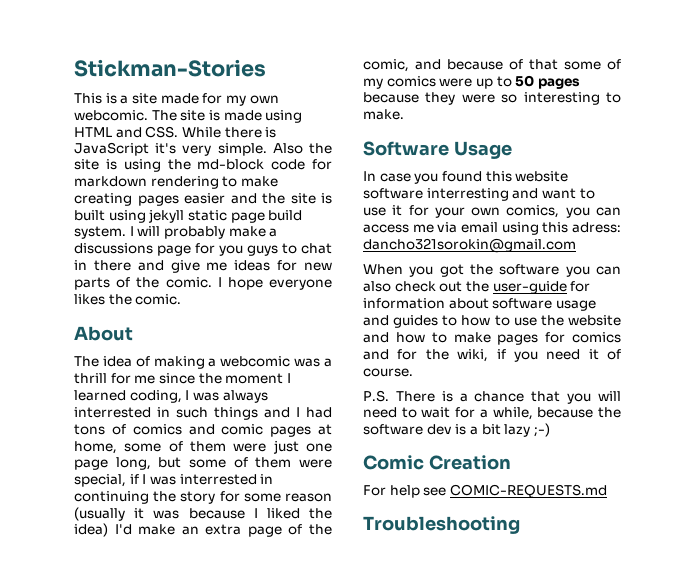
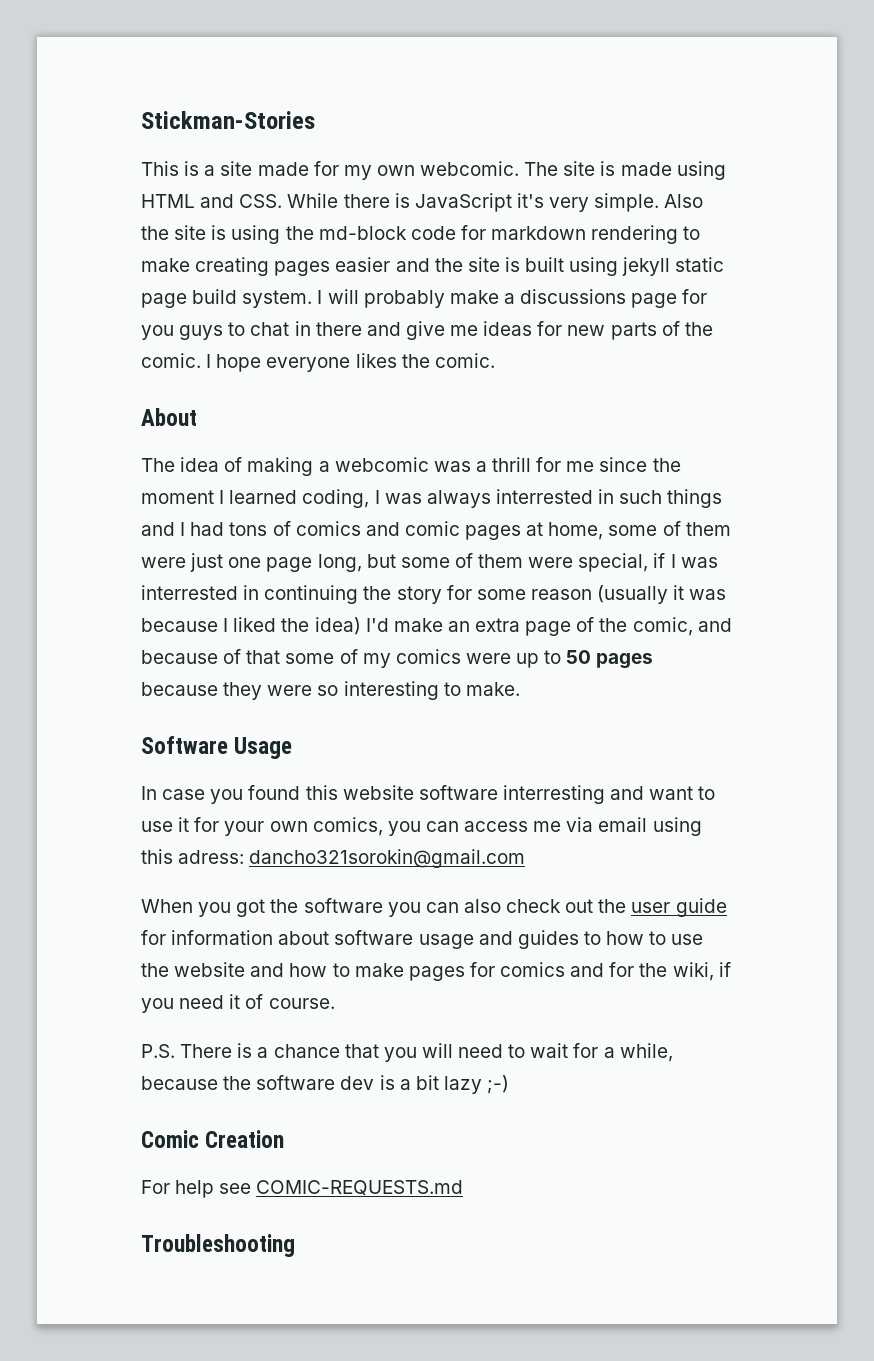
- When you got the software you can also check out the user-guide for information about software usage and guides to how to use the website and how to make pages for comics and for the wiki, if you need it of course.
+ When you got the software you can also check out the user guide for information about software usage and guides to how to use the website and how to make pages for comics and for the wiki, if you need it of course.

